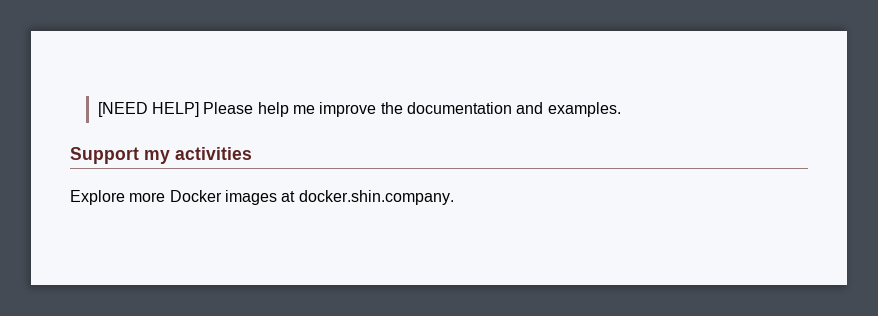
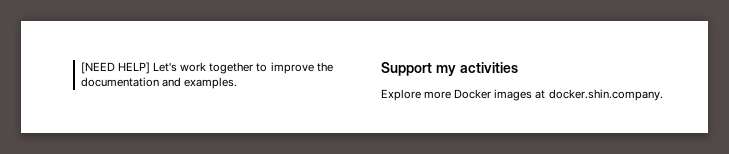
- [NEED HELP] Please help me improve the documentation and examples.
+ [NEED HELP] Let's work together to improve the documentation and examples.

